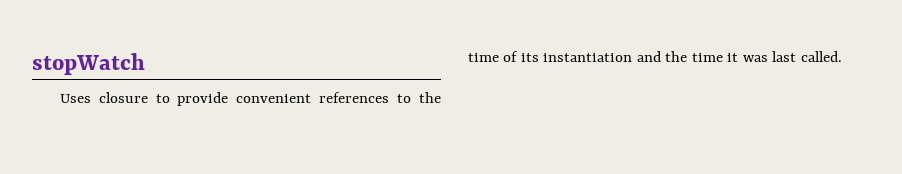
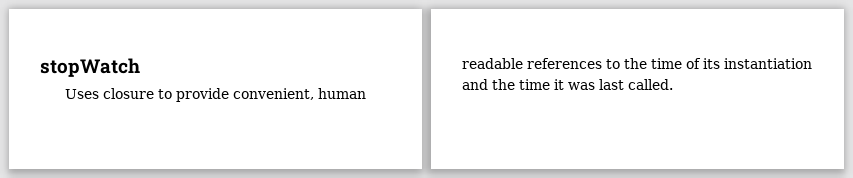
- Uses closure to provide convenient references to the time of its instantiation and the time it was last called.
+ Uses closure to provide convenient, human readable references to the time of its instantiation and the time it was last called.

